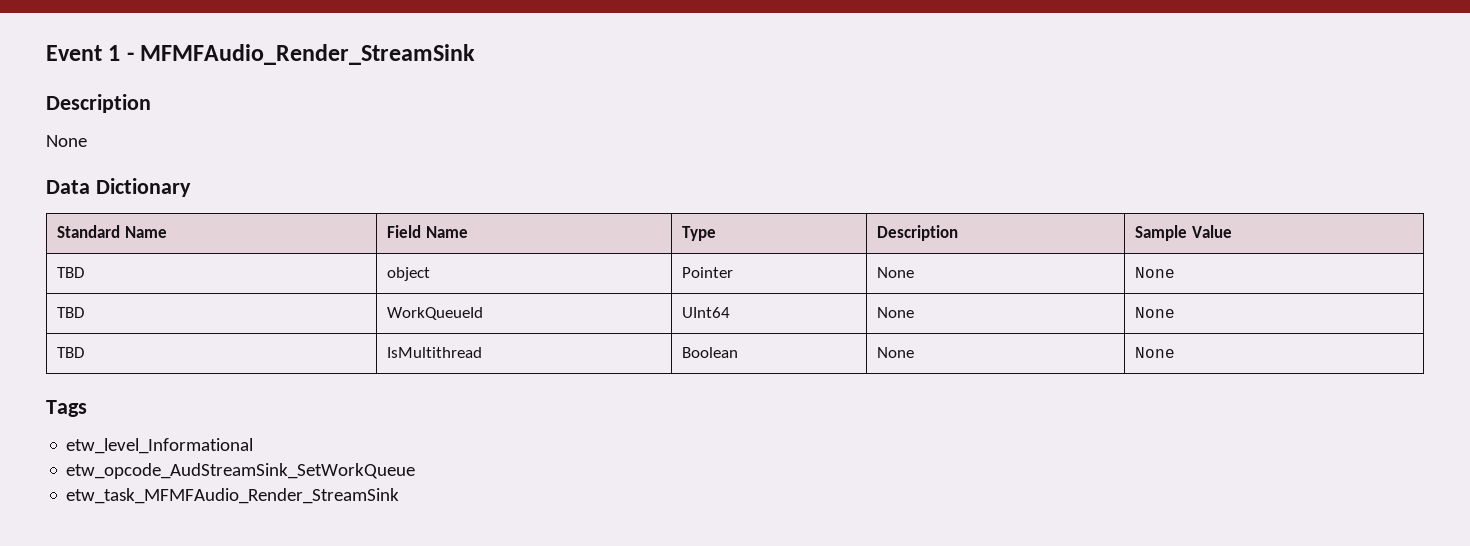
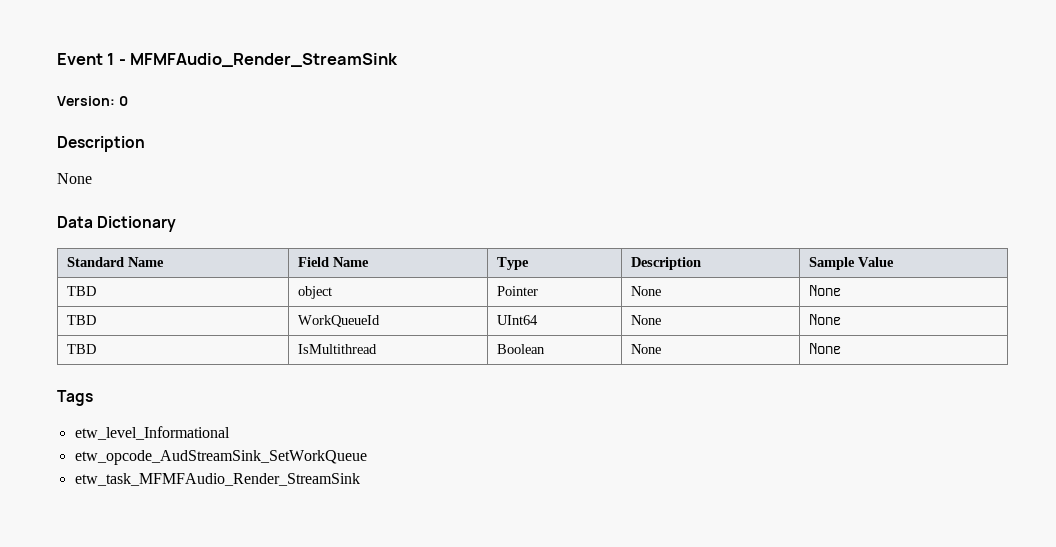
+ Version: 0

